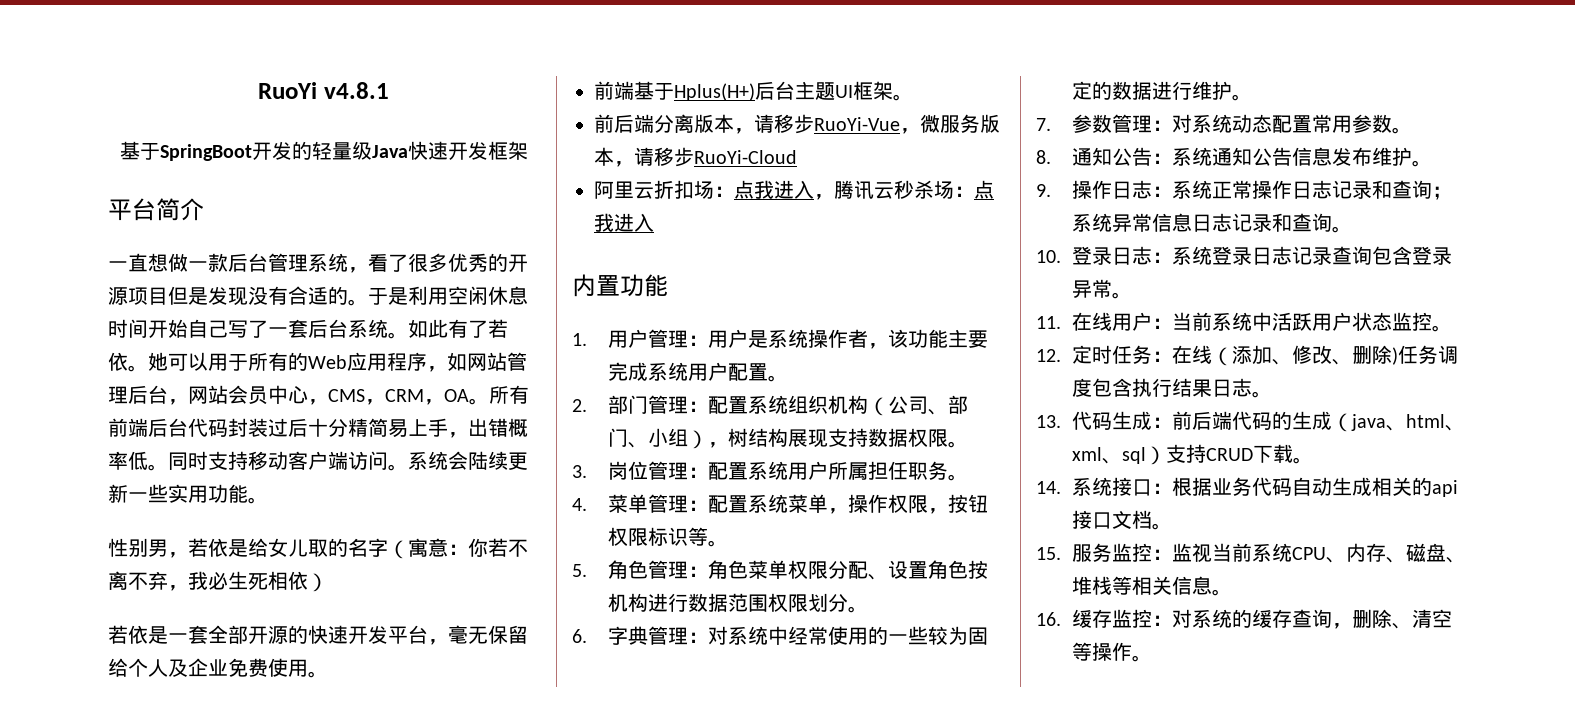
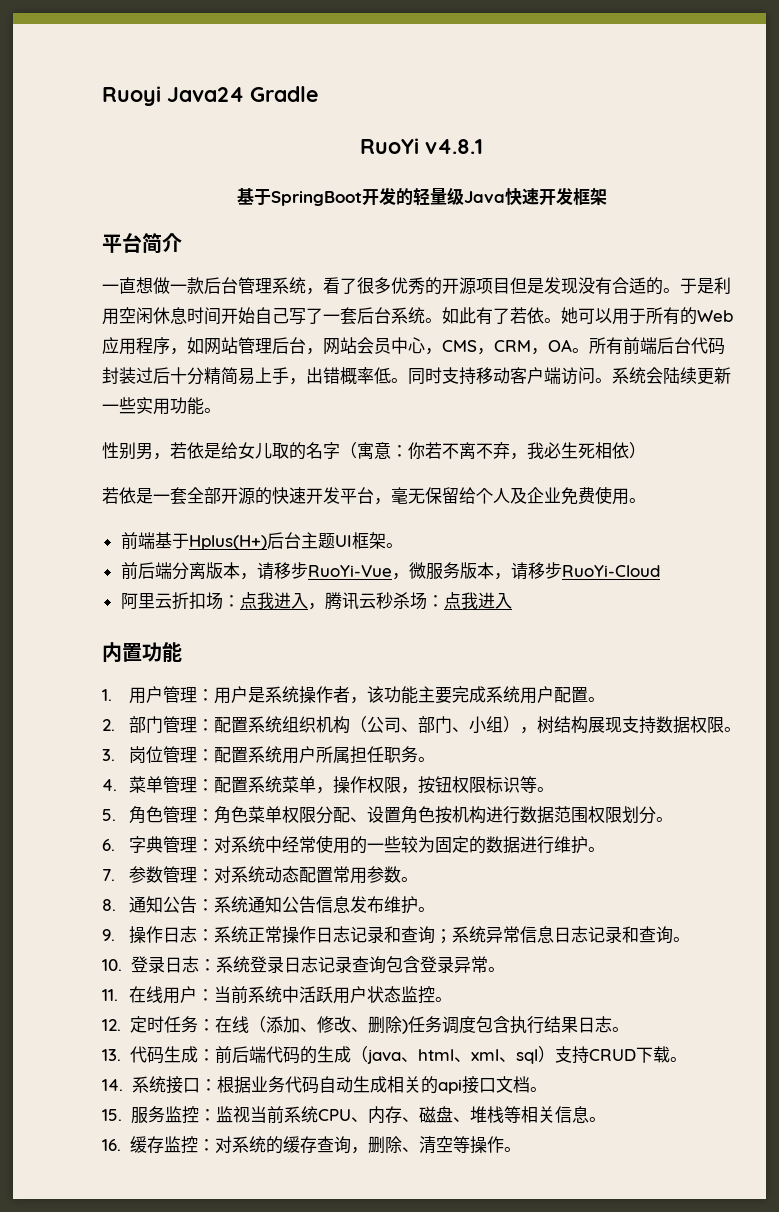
+ Ruoyi Java24 Gradle

